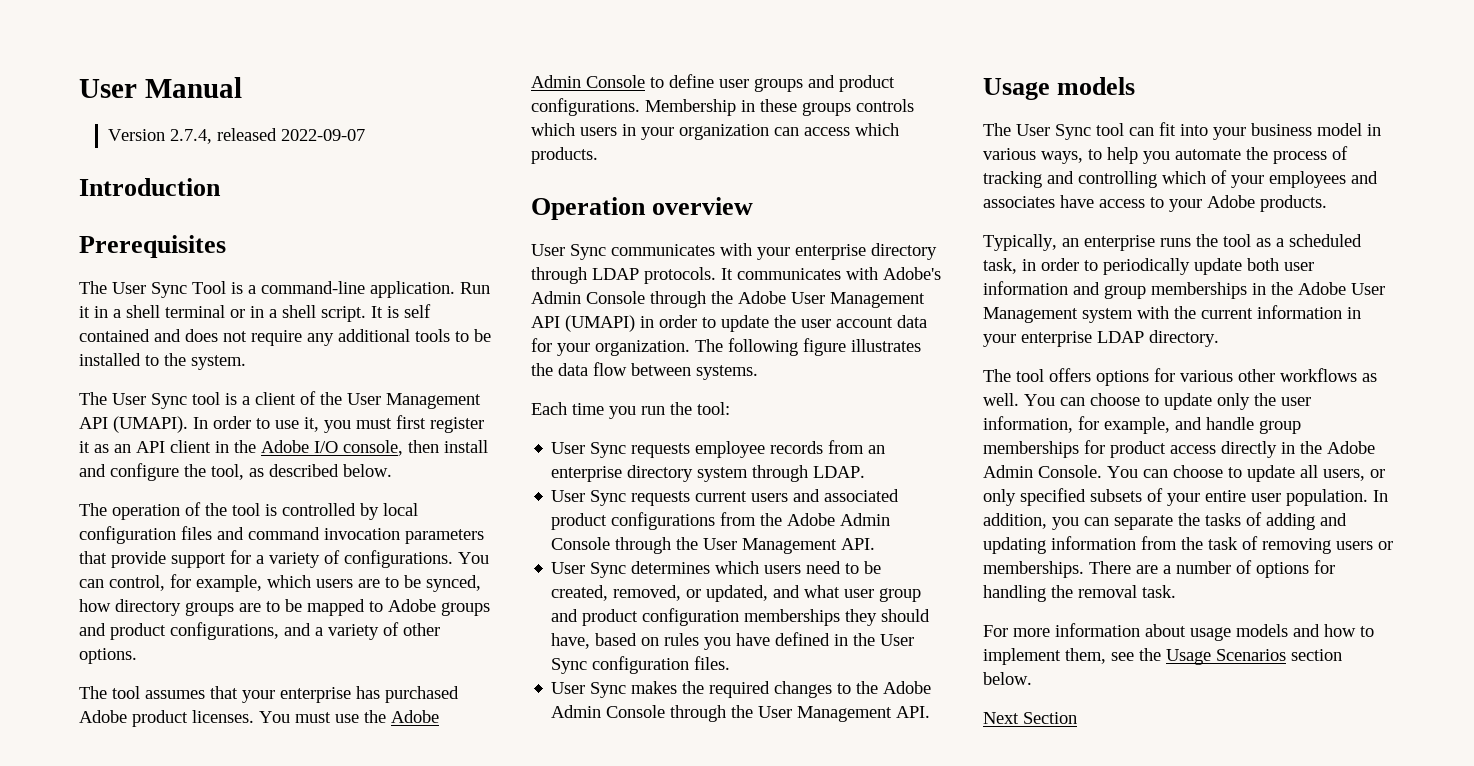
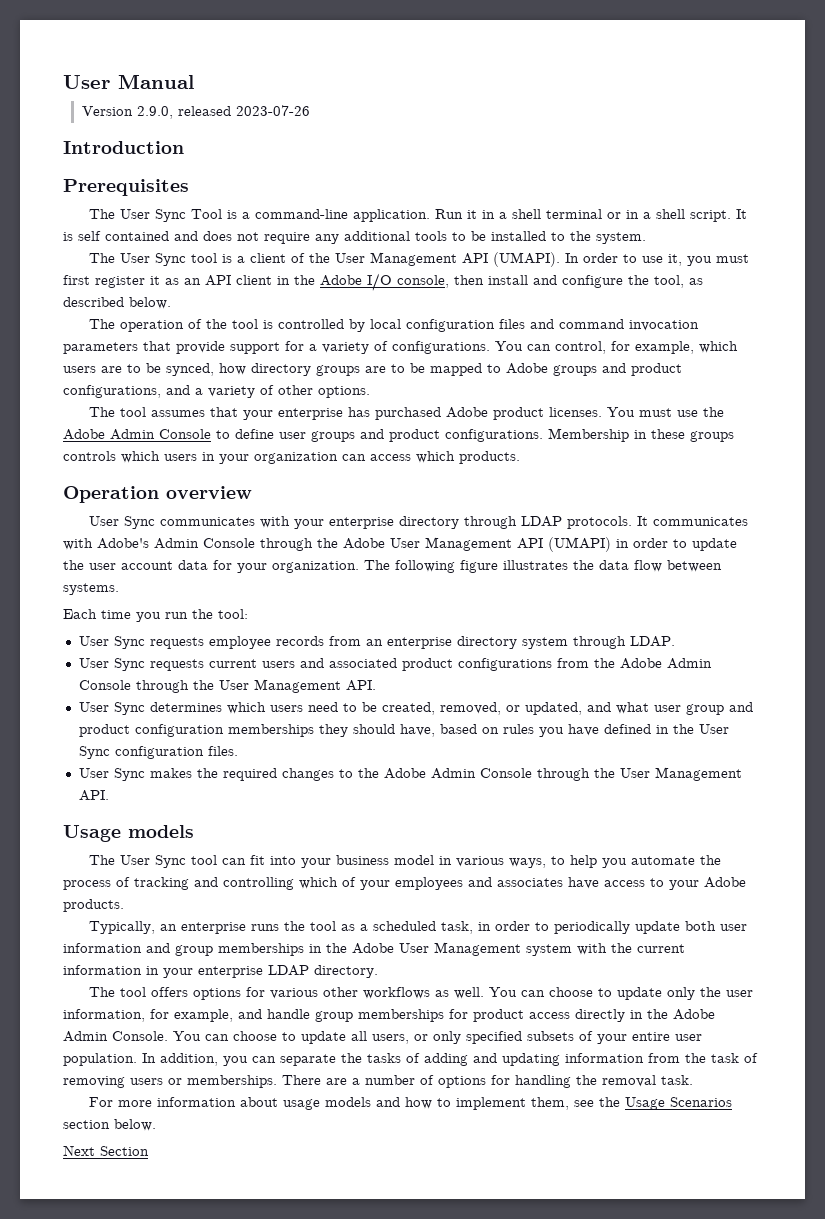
- Version 2.7.4, released 2022-09-07
+ Version 2.9.0, released 2023-07-26

